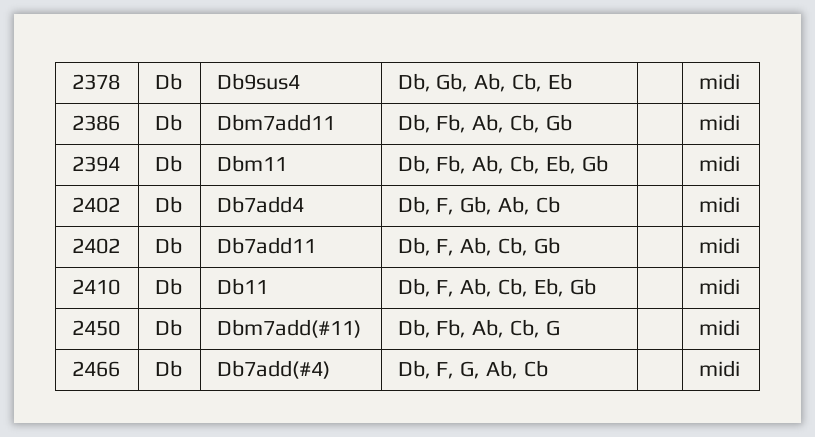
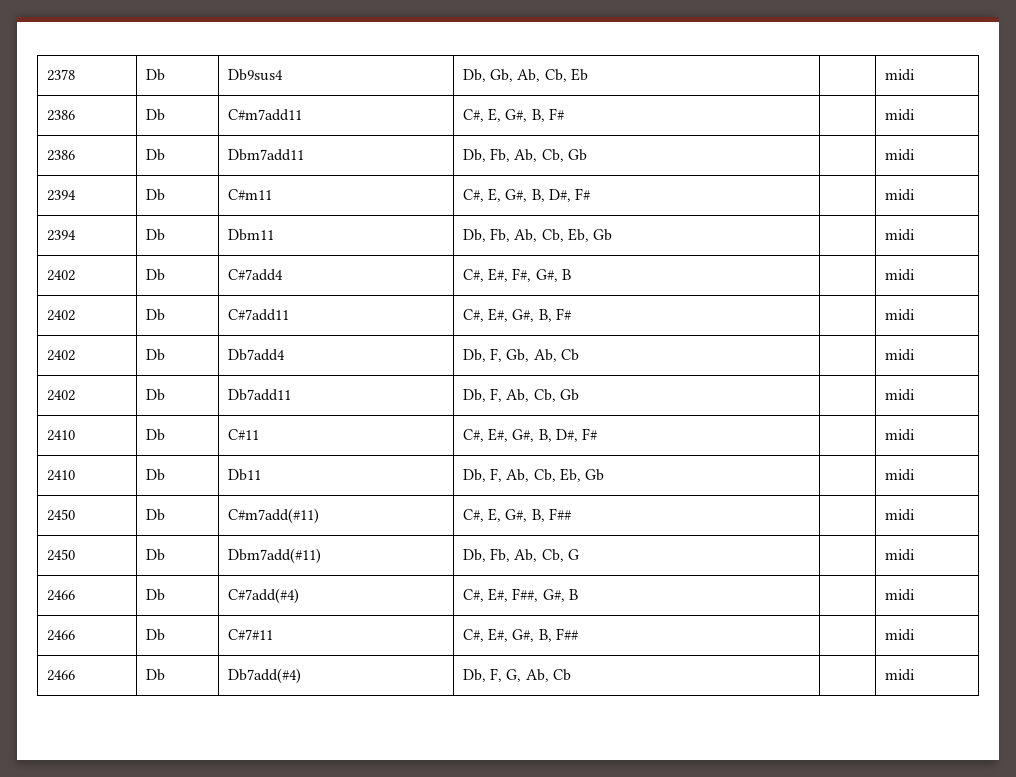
+ 2386 | Db | C#m7add11 | C#, E, G#, B, F# | | midi
+ 2394 | Db | C#m11 | C#, E, G#, B, D#, F# | | midi
+ 2402 | Db | C#7add4 | C#, E#, F#, G#, B | | midi
+ 2402 | Db | C#7add11 | C#, E#, G#, B, F# | | midi
+ 2410 | Db | C#11 | C#, E#, G#, B, D#, F# | | midi
+ 2450 | Db | C#m7add(#11) | C#, E, G#, B, F## | | midi
+ 2466 | Db | C#7add(#4) | C#, E#, F##, G#, B | | midi
+ 2466 | Db | C#7#11 | C#, E#, G#, B, F## | | midi

